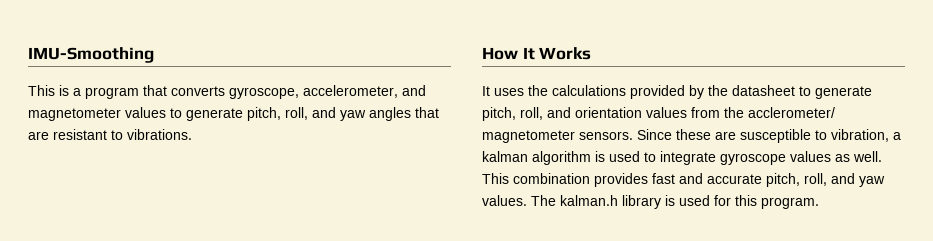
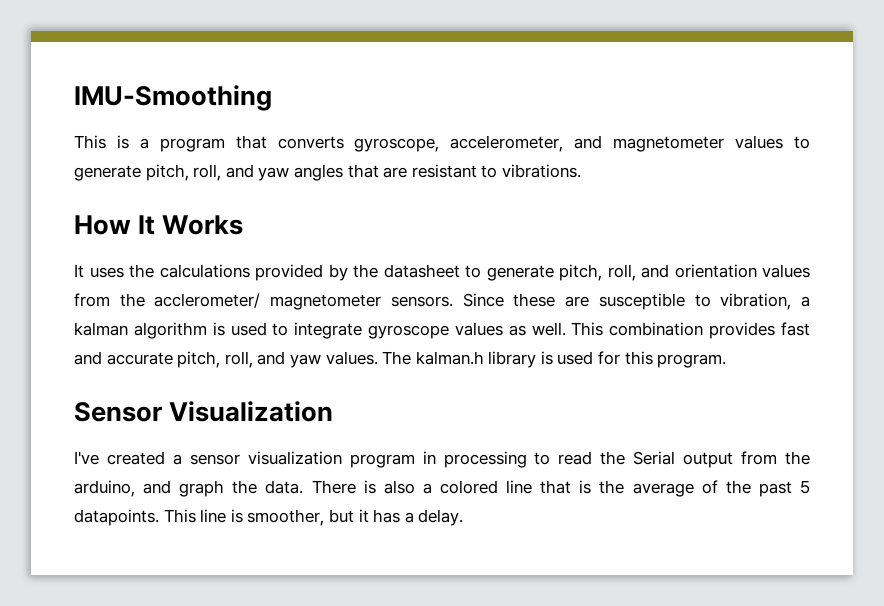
+ Sensor Visualization
+ I've created a sensor visualization program in processing to read the Serial output from the arduino, and graph the data. There is also a colored line that is the average of the past 5 datapoints. This line is smoother, but it has a delay.

